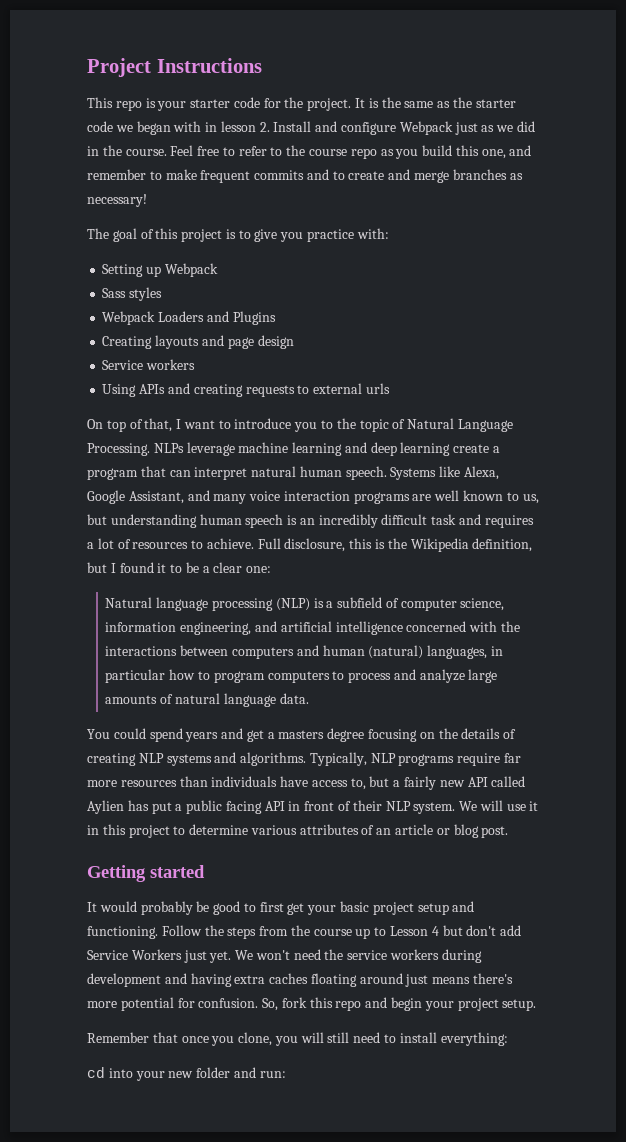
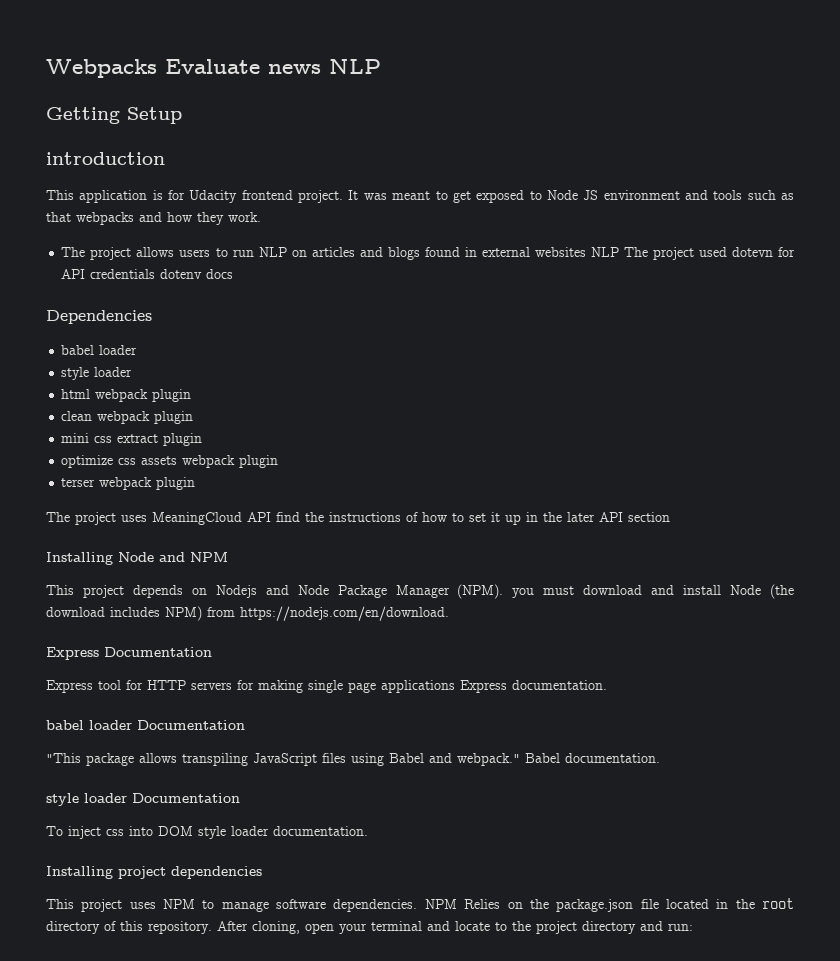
- Project Instructions
- This repo is your starter code for the project. It is the same as the starter code we began with in lesson 2. Install and configure Webpack just as we did in the course. Feel free to refer to the course repo as you build this one, and remember to make frequent commits and to create and merge branches as necessary!
- The goal of this project is to give you practice with:
- Setting up Webpack
- Sass styles
- Webpack Loaders and Plugins
- Creating layouts and page design
- Service workers
- Using APIs and creating requests to external urls
- On top of that, I want to introduce you to the topic of Natural Language Processing. NLPs leverage machine learning and deep learning create a program that can interpret natural human speech. Systems like Alexa, Google Assistant, and many voice interaction programs are well known to us, but understanding human speech is an incredibly difficult task and requires a lot of resources to achieve. Full disclosure, this is the Wikipedia definition, but I found it to be a clear one:
- Natural language processing (NLP) is a subfield of computer science, information engineering, and artificial intelligence concerned with the interactions between computers and human (natural) languages, in particular how to program computers to process and analyze large amounts of natural language data.
- You could spend years and get a masters degree focusing on the details of creating NLP systems and algorithms. Typically, NLP programs require far more resources than individuals have access to, but a fairly new API called Aylien has put a public facing API in front of their NLP system. We will use it in this project to determine various attributes of an article or blog post.
- Getting started
- It would probably be good to first get your basic project setup and functioning. Follow the steps from the course up to Lesson 4 but don't add Service Workers just yet. We won't need the service workers during development and having extra caches floating around just means there's more potential for confusion. So, fork this repo and begin your project setup.
- Remember that once you clone, you will still need to install everything:
- cd into your new folder and run:
+ Webpacks Evaluate news NLP
+ Getting Setup
+ introduction
+ This application is for Udacity frontend project. It was meant to get exposed to Node JS environment and tools such as that webpacks and how they work.
+ The project allows users to run NLP on articles and blogs found in external websites NLP The project used dotevn for API credentials dotenv docs
+ Dependencies
+ babel loader
+ style loader
+ html webpack plugin
+ clean webpack plugin
+ mini css extract plugin
+ optimize css assets webpack plugin
+ terser webpack plugin
+ The project uses MeaningCloud API find the instructions of how to set it up in the later API section
+ Installing Node and NPM
+ This project depends on Nodejs and Node Package Manager (NPM). you must download and install Node (the download includes NPM) from https://nodejs.com/en/download.
+ Express Documentation
+ Express tool for HTTP servers for making single page applications Express documentation.
+ babel loader Documentation
+ "This package allows transpiling JavaScript files using Babel and webpack." Babel documentation.
+ style loader Documentation
+ To inject css into DOM style loader documentation.
+ Installing project dependencies
+ This project uses NPM to manage software dependencies. NPM Relies on the package.json file located in the root directory of this repository. After cloning, open your terminal and locate to the project directory and run:

